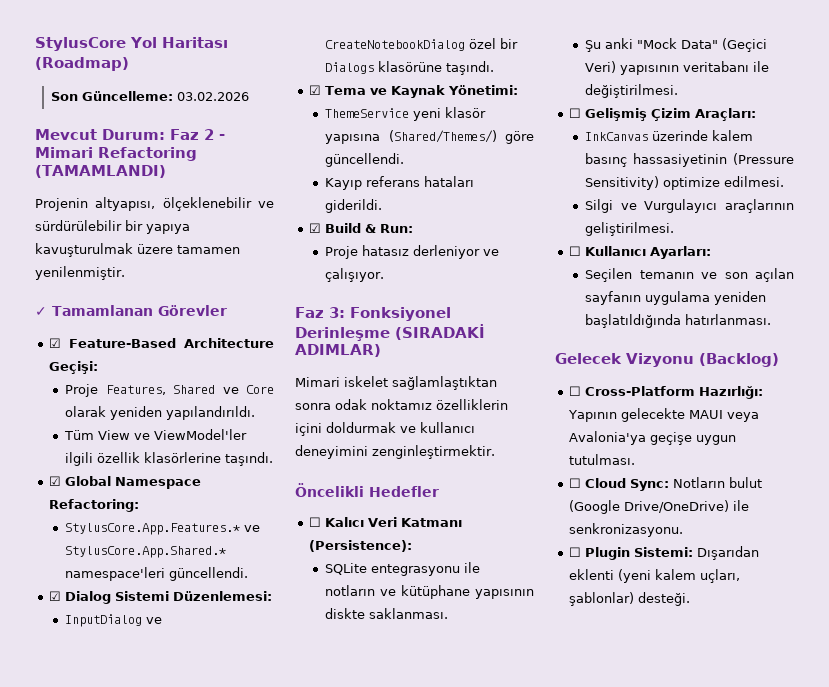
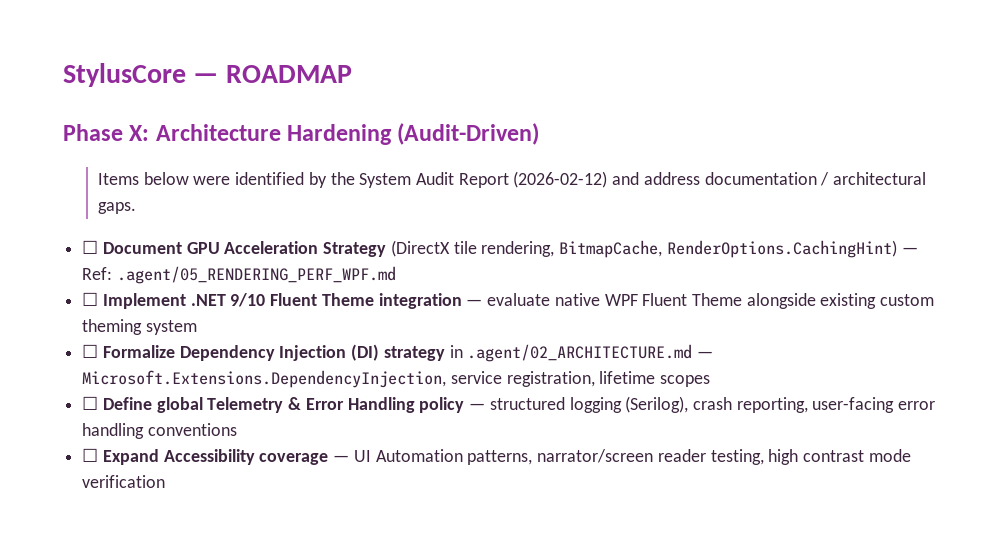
- StylusCore Yol Haritası (Roadmap)
- Son Güncelleme: 03.02.2026
- Mevcut Durum: Faz 2 - Mimari Refactoring (TAMAMLANDI)
- Projenin altyapısı, ölçeklenebilir ve sürdürülebilir bir yapıya kavuşturulmak üzere tamamen yenilenmiştir.
- ✓ Tamamlanan Görevler
- ☑ Feature-Based Architecture Geçişi:
- Proje Features, Shared ve Core olarak yeniden yapılandırıldı.
- Tüm View ve ViewModel'ler ilgili özellik klasörlerine taşındı.
- ☑ Global Namespace Refactoring:
- StylusCore.App.Features.* ve StylusCore.App.Shared.* namespace'leri güncellendi.
- ☑ Dialog Sistemi Düzenlemesi:
- InputDialog ve CreateNotebookDialog özel bir Dialogs klasörüne taşındı.
- ☑ Tema ve Kaynak Yönetimi:
- ThemeService yeni klasör yapısına (Shared/Themes/) göre güncellendi.
- Kayıp referans hataları giderildi.
- ☑ Build & Run:
- Proje hatasız derleniyor ve çalışıyor.
- Faz 3: Fonksiyonel Derinleşme (SIRADAKİ ADIMLAR)
- Mimari iskelet sağlamlaştıktan sonra odak noktamız özelliklerin içini doldurmak ve kullanıcı deneyimini zenginleştirmektir.
- Öncelikli Hedefler
- ☐ Kalıcı Veri Katmanı (Persistence):
- SQLite entegrasyonu ile notların ve kütüphane yapısının diskte saklanması.
- Şu anki "Mock Data" (Geçici Veri) yapısının veritabanı ile değiştirilmesi.
- ☐ Gelişmiş Çizim Araçları:
- InkCanvas üzerinde kalem basınç hassasiyetinin (Pressure Sensitivity) optimize edilmesi.
- Silgi ve Vurgulayıcı araçlarının geliştirilmesi.
- ☐ Kullanıcı Ayarları:
- Seçilen temanın ve son açılan sayfanın uygulama yeniden başlatıldığında hatırlanması.
- Gelecek Vizyonu (Backlog)
- ☐ Cross-Platform Hazırlığı: Yapının gelecekte MAUI veya Avalonia'ya geçişe uygun tutulması.
- ☐ Cloud Sync: Notların bulut (Google Drive/OneDrive) ile senkronizasyonu.
- ☐ Plugin Sistemi: Dışarıdan eklenti (yeni kalem uçları, şablonlar) desteği.
+ StylusCore — ROADMAP
+ Phase X: Architecture Hardening (Audit-Driven)
+ Items below were identified by the System Audit Report (2026-02-12) and address documentation / architectural gaps.
+ ☐ Document GPU Acceleration Strategy (DirectX tile rendering, BitmapCache, RenderOptions.CachingHint) — Ref: .agent/05_RENDERING_PERF_WPF.md
+ ☐ Implement .NET 9/10 Fluent Theme integration — evaluate native WPF Fluent Theme alongside existing custom theming system
+ ☐ Formalize Dependency Injection (DI) strategy in .agent/02_ARCHITECTURE.md — Microsoft.Extensions.DependencyInjection, service registration, lifetime scopes
+ ☐ Define global Telemetry & Error Handling policy — structured logging (Serilog), crash reporting, user-facing error handling conventions
+ ☐ Expand Accessibility coverage — UI Automation patterns, narrator/screen reader testing, high contrast mode verification

